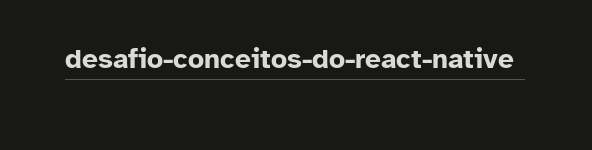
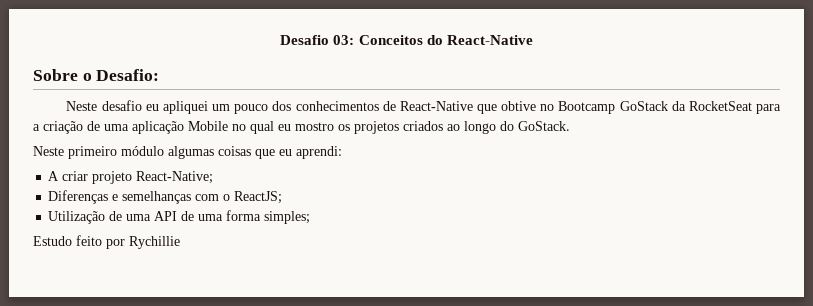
- desafio-conceitos-do-react-native
+ Desafio 03: Conceitos do React-Native
+ Sobre o Desafio:
+ Neste desafio eu apliquei um pouco dos conhecimentos de React-Native que obtive no Bootcamp GoStack da RocketSeat para a criação de uma aplicação Mobile no qual eu mostro os projetos criados ao longo do GoStack.
+ Neste primeiro módulo algumas coisas que eu aprendi:
+ A criar projeto React-Native;
+ Diferenças e semelhanças com o ReactJS;
+ Utilização de uma API de uma forma simples;
+ Estudo feito por Rychillie

